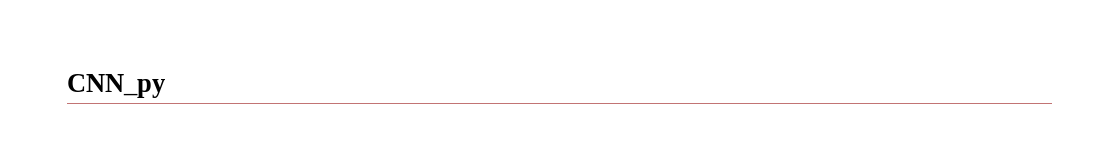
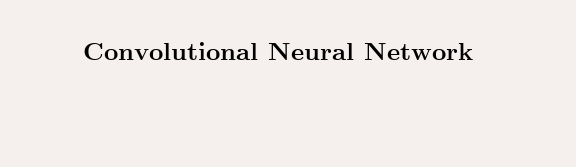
- CNN_py
+ Convolutional Neural Network

